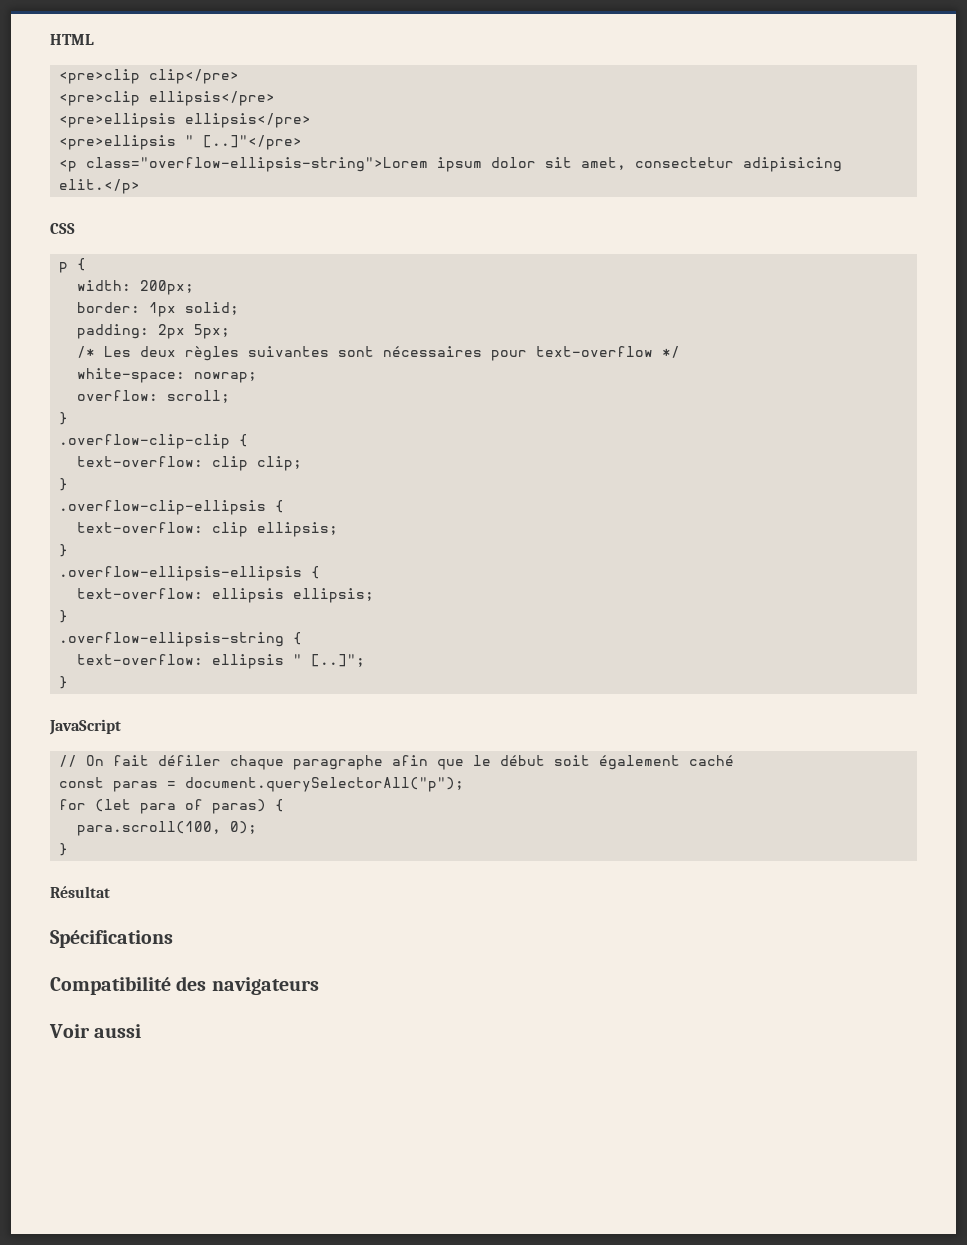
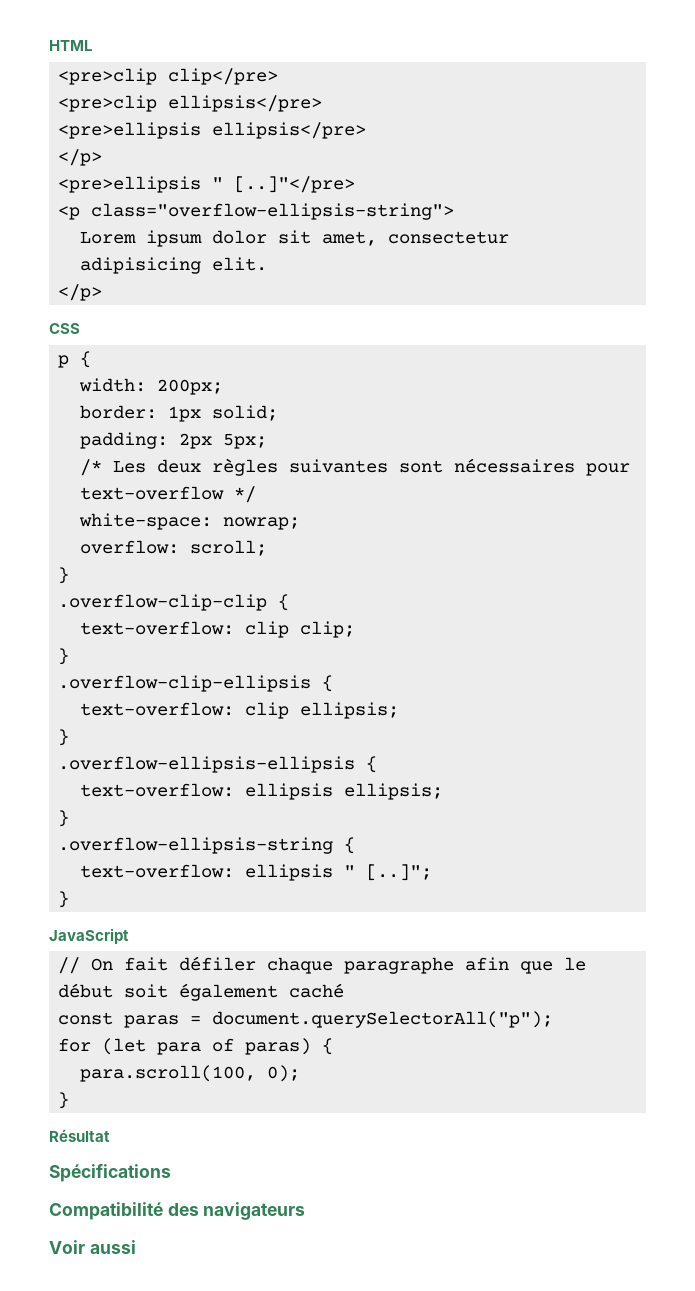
  <pre>ellipsis ellipsis</pre>
+ </p>
- <p class="overflow-ellipsis-string">Lorem ipsum dolor sit amet, consectetur adipisicing elit.</p>
+ <p class="overflow-ellipsis-string">
+ Lorem ipsum dolor sit amet, consectetur adipisicing elit.
+ </p>

